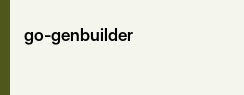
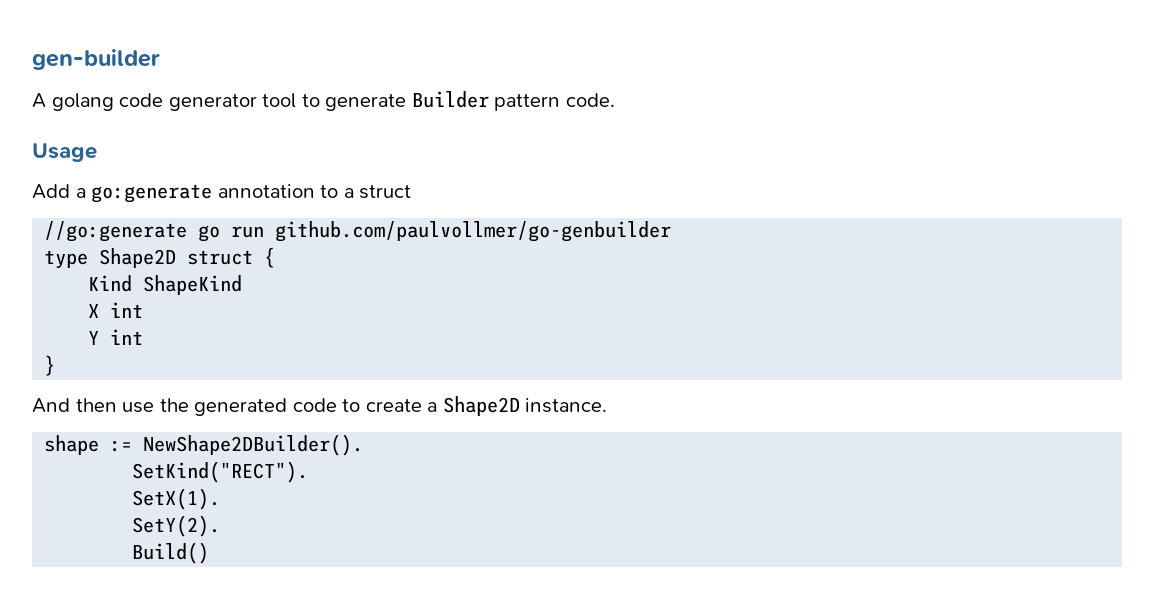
- go-genbuilder
+ gen-builder
+ A golang code generator tool to generate Builder pattern code.
+ Usage
+ Add a go:generate annotation to a struct
+ //go:generate go run github.com/paulvollmer/go-genbuilder
+ type Shape2D struct {
+ Kind ShapeKind
+ X int
+ Y int
+ }
+ And then use the generated code to create a Shape2D instance.
+ shape := NewShape2DBuilder().
+ SetKind("RECT").
+ SetX(1).
+ SetY(2).
+ Build()

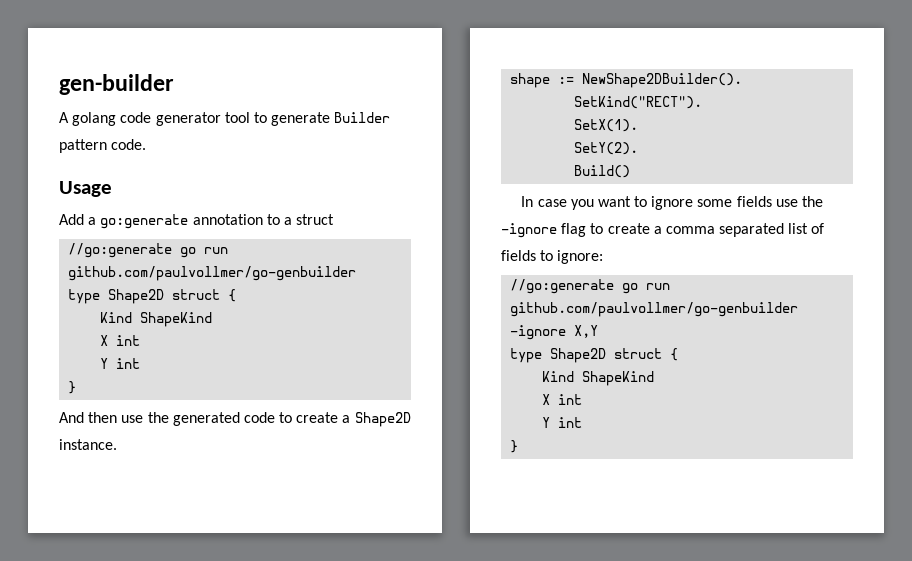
+ In case you want to ignore some fields use the -ignore flag to create a comma separated list of fields to ignore:
+ //go:generate go run github.com/paulvollmer/go-genbuilder -ignore X,Y
+ type Shape2D struct {
+ Kind ShapeKind
+ X int
+ Y int
+ }

